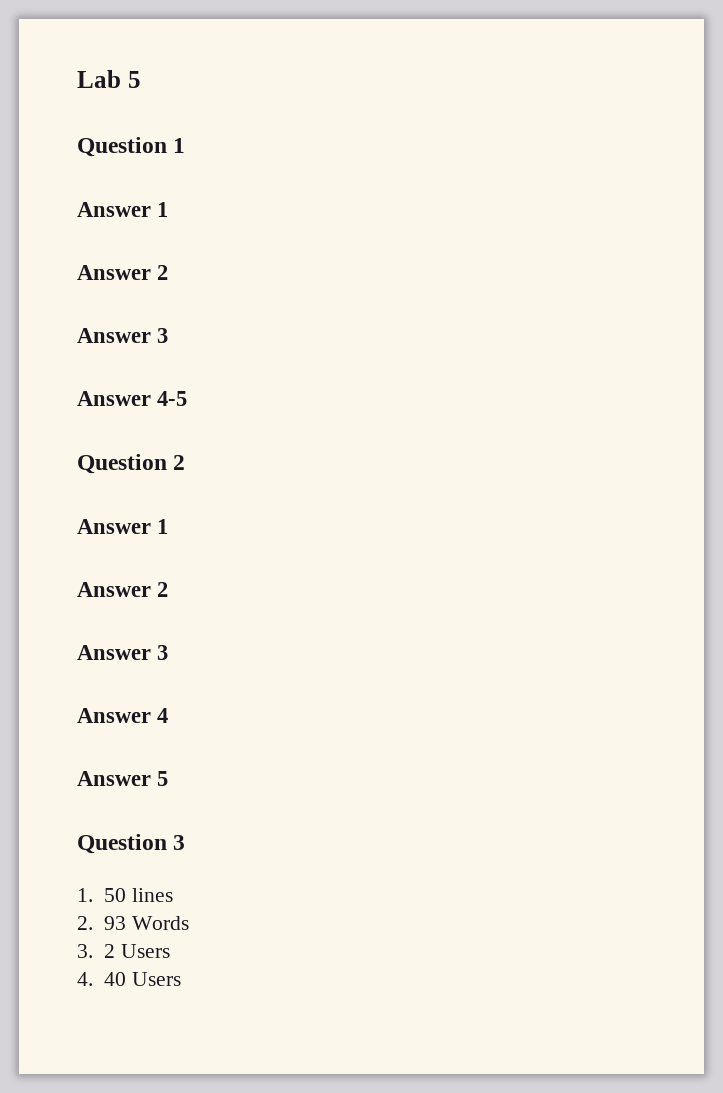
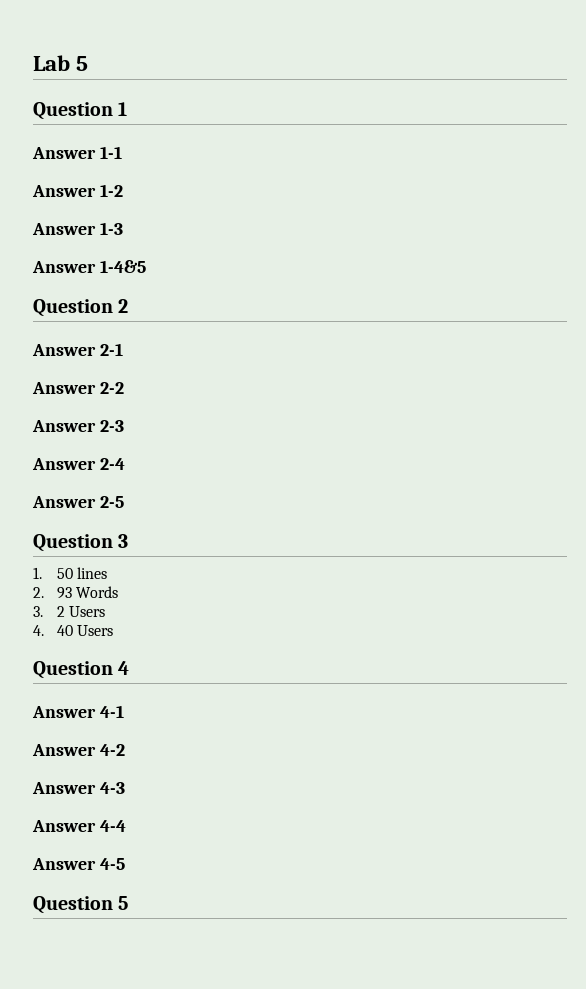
  Question 1
- Answer 1
- Answer 2
- Answer 3
- Answer 4-5
+ Answer 1-1
+ Answer 1-2
+ Answer 1-3
+ Answer 1-4&5
  Question 2
- Answer 1
- Answer 2
- Answer 3
- Answer 4
- Answer 5
+ Answer 2-1
+ Answer 2-2
+ Answer 2-3
+ Answer 2-4
+ Answer 2-5
+ Question 4
+ Answer 4-1
+ Answer 4-2
+ Answer 4-3
+ Answer 4-4
+ Answer 4-5
+ Question 5

